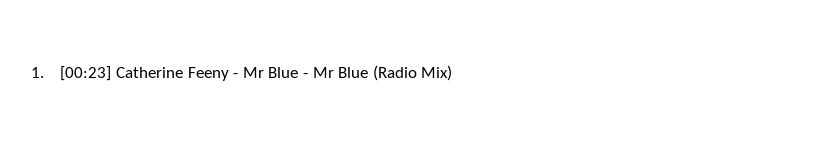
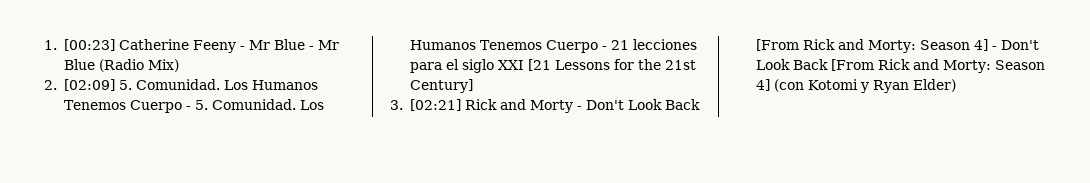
+ 2. [02:09] 5. Comunidad. Los Humanos Tenemos Cuerpo - 5. Comunidad. Los Humanos Tenemos Cuerpo - 21 lecciones para el siglo XXI [21 Lessons for the 21st Century]
+ 3. [02:21] Rick and Morty - Don't Look Back [From Rick and Morty: Season 4] - Don't Look Back [From Rick and Morty: Season 4] (con Kotomi y Ryan Elder)

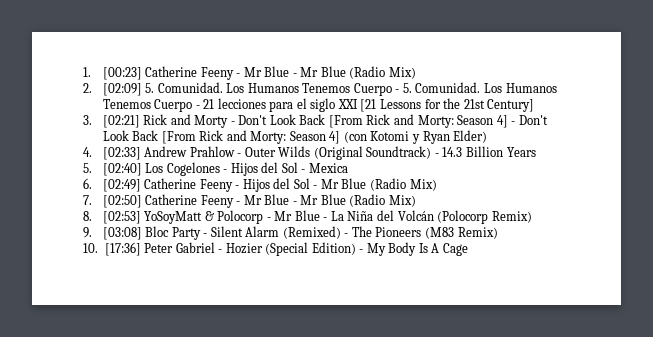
+ 4. [02:33] Andrew Prahlow - Outer Wilds (Original Soundtrack) - 14.3 Billion Years
+ 5. [02:40] Los Cogelones - Hijos del Sol - Mexica
+ 6. [02:49] Catherine Feeny - Hijos del Sol - Mr Blue (Radio Mix)
+ 7. [02:50] Catherine Feeny - Mr Blue - Mr Blue (Radio Mix)
+ 8. [02:53] YoSoyMatt & Polocorp - Mr Blue - La Niña del Volcán (Polocorp Remix)
+ 9. [03:08] Bloc Party - Silent Alarm (Remixed) - The Pioneers (M83 Remix)
+ 10. [17:36] Peter Gabriel - Hozier (Special Edition) - My Body Is A Cage

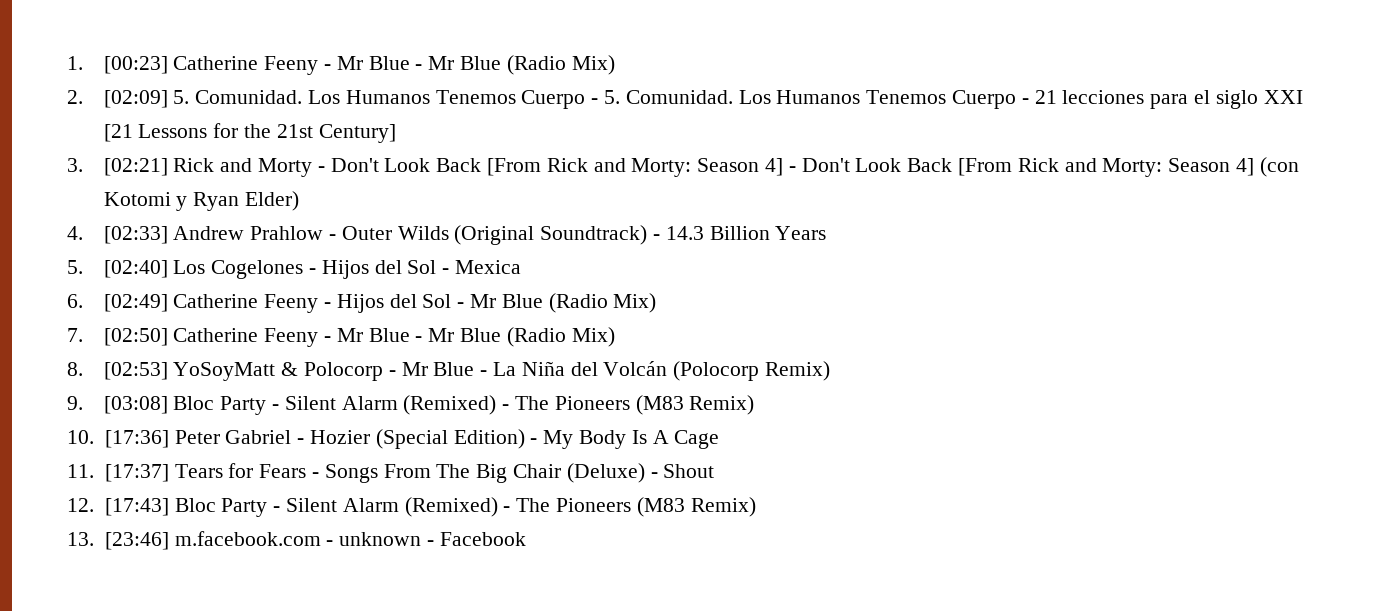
+ 11. [17:37] Tears for Fears - Songs From The Big Chair (Deluxe) - Shout
+ 12. [17:43] Bloc Party - Silent Alarm (Remixed) - The Pioneers (M83 Remix)
+ 13. [23:46] m.facebook.com - unknown - Facebook

